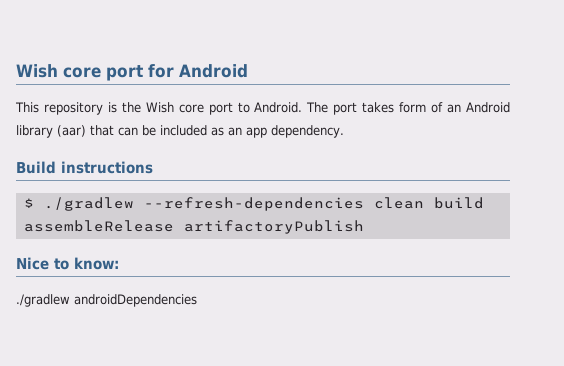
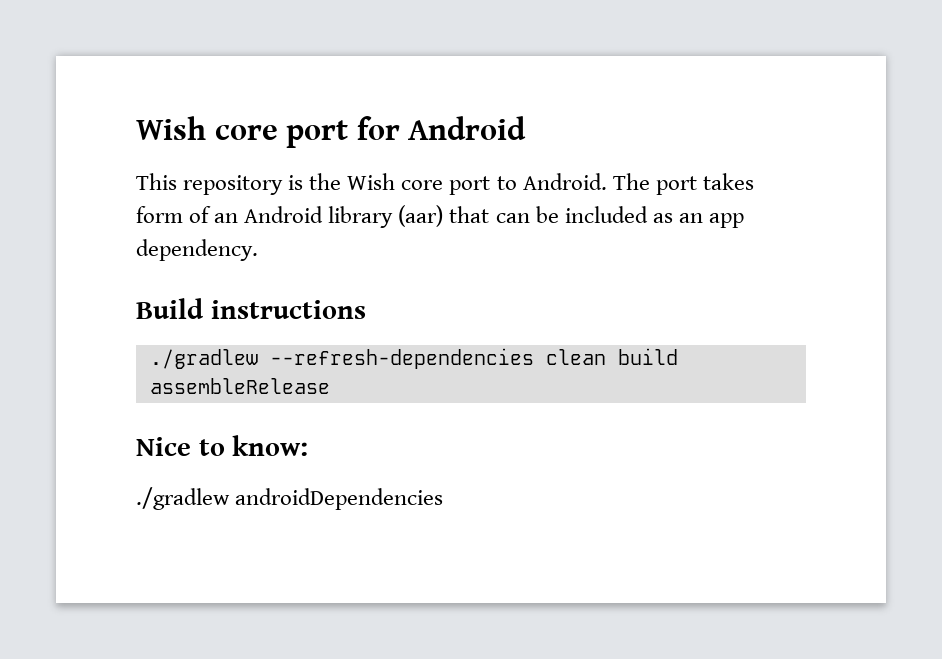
- $ ./gradlew --refresh-dependencies clean build assembleRelease artifactoryPublish
+ ./gradlew --refresh-dependencies clean build assembleRelease

